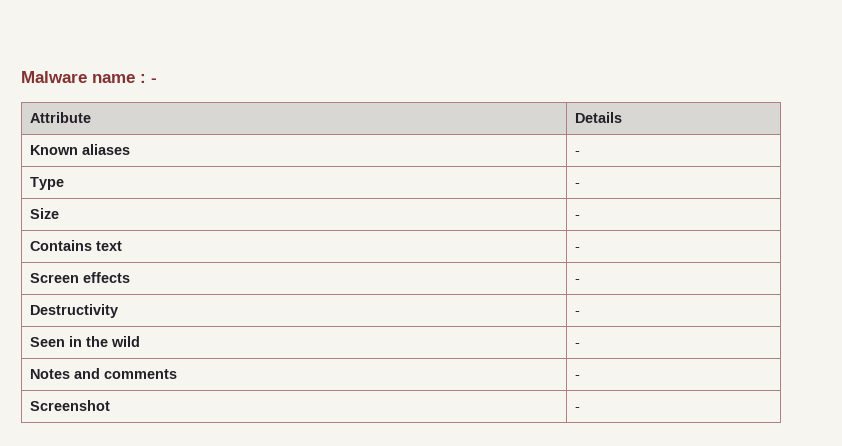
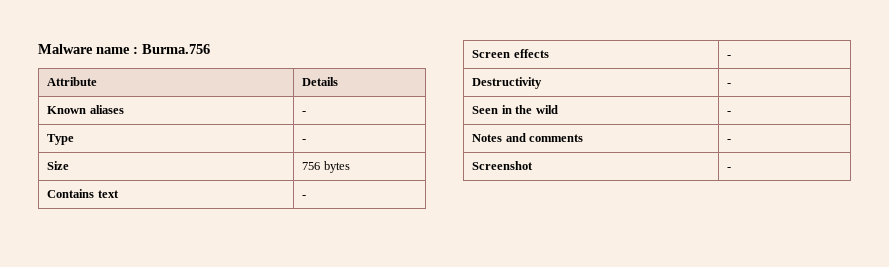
- Malware name : -
+ Malware name : Burma.756
- Size | -
+ Size | 756 bytes

